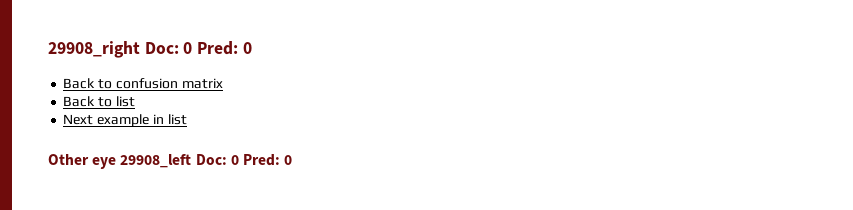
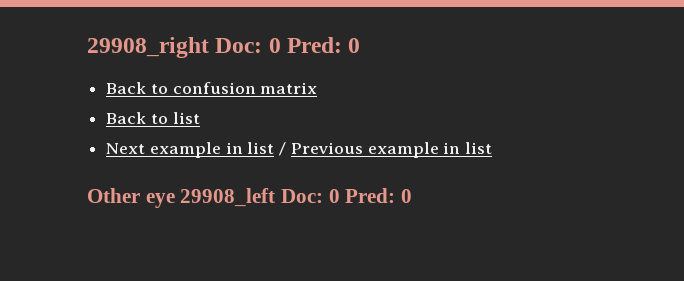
- Next example in list
+ Next example in list / Previous example in list

